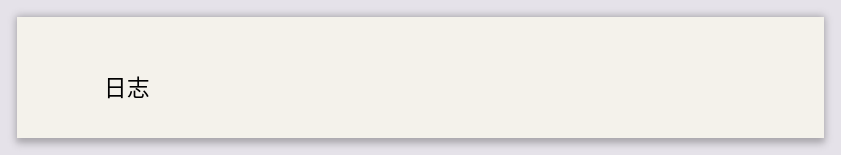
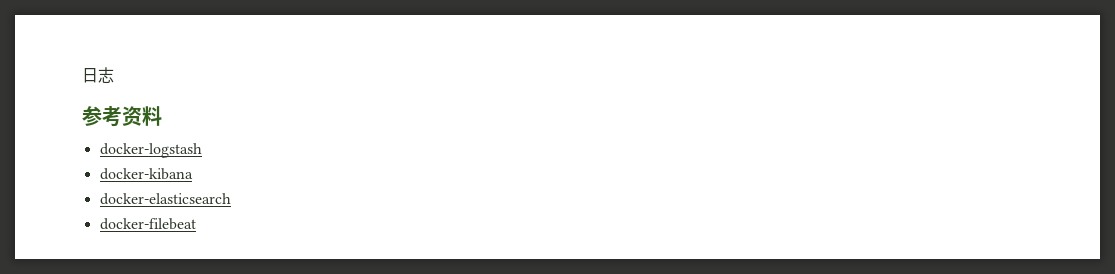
+ 参考资料
+ docker-logstash
+ docker-kibana
+ docker-elasticsearch
+ docker-filebeat

